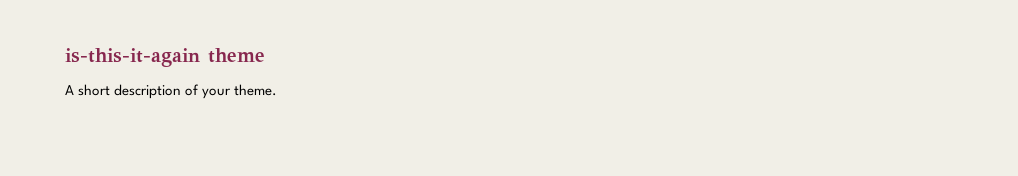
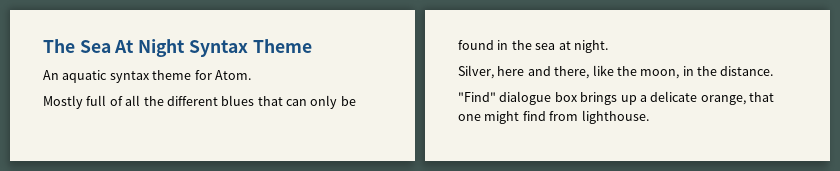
- is-this-it-again theme
- A short description of your theme.
+ The Sea At Night Syntax Theme
+ An aquatic syntax theme for Atom.
+ Mostly full of all the different blues that can only be found in the sea at night.
+ Silver, here and there, like the moon, in the distance.
+ "Find" dialogue box brings up a delicate orange, that one might find from lighthouse.

